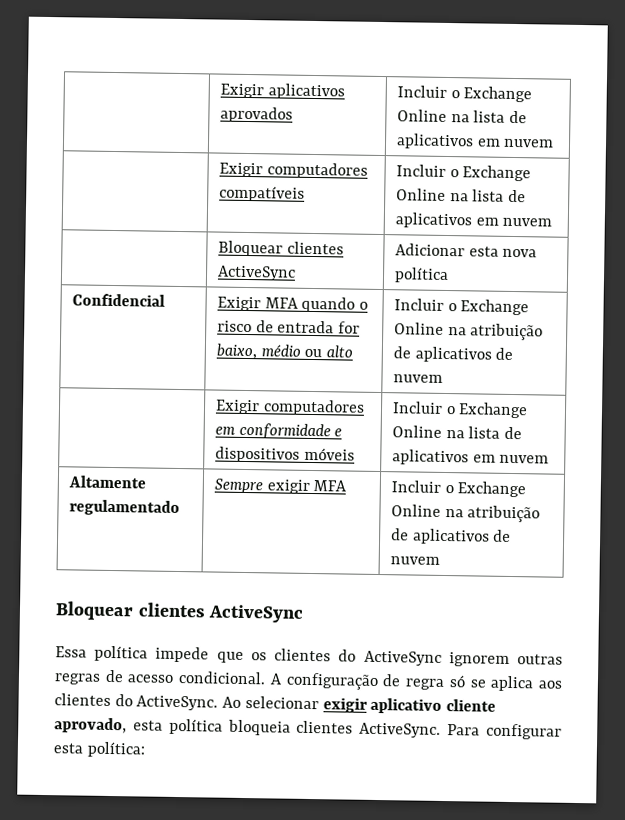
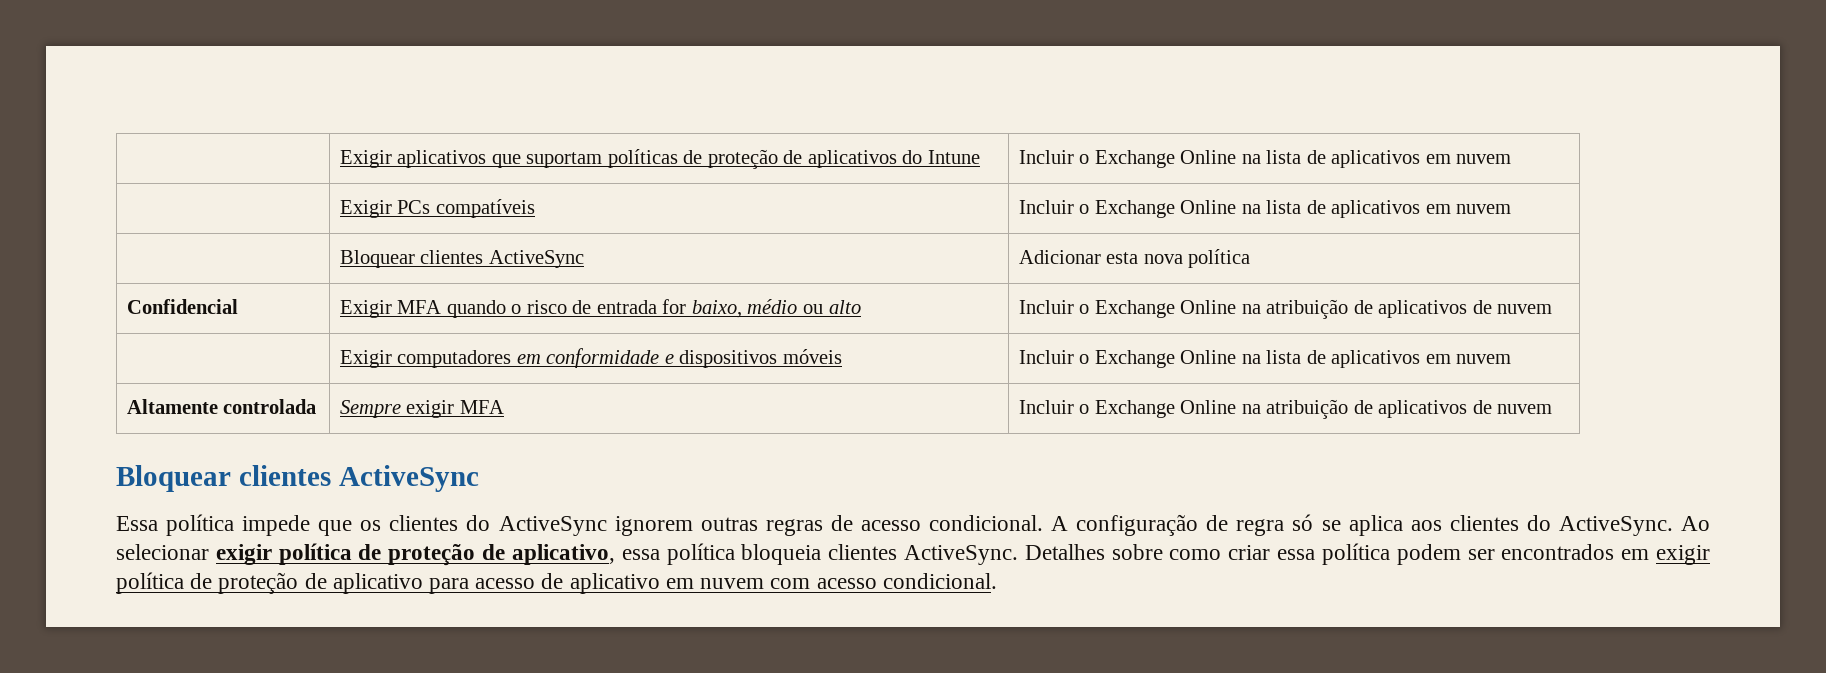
- | Exigir aplicativos aprovados | Incluir o Exchange Online na lista de aplicativos em nuvem
+ | Exigir aplicativos que suportam políticas de proteção de aplicativos do Intune | Incluir o Exchange Online na lista de aplicativos em nuvem
- | Exigir computadores compatíveis | Incluir o Exchange Online na lista de aplicativos em nuvem
+ | Exigir PCs compatíveis | Incluir o Exchange Online na lista de aplicativos em nuvem
- Altamente regulamentado | Sempre exigir MFA | Incluir o Exchange Online na atribuição de aplicativos de nuvem
+ Altamente controlada | Sempre exigir MFA | Incluir o Exchange Online na atribuição de aplicativos de nuvem
- Ao selecionar exigir aplicativo cliente aprovado, esta política bloqueia clientes ActiveSync. Para configurar esta política:
+ Ao selecionar exigir política de proteção de aplicativo, essa política bloqueia clientes ActiveSync. Detalhes sobre como criar essa política podem ser encontrados em exigir política de proteção de aplicativo para acesso de aplicativo em nuvem com acesso condicional.

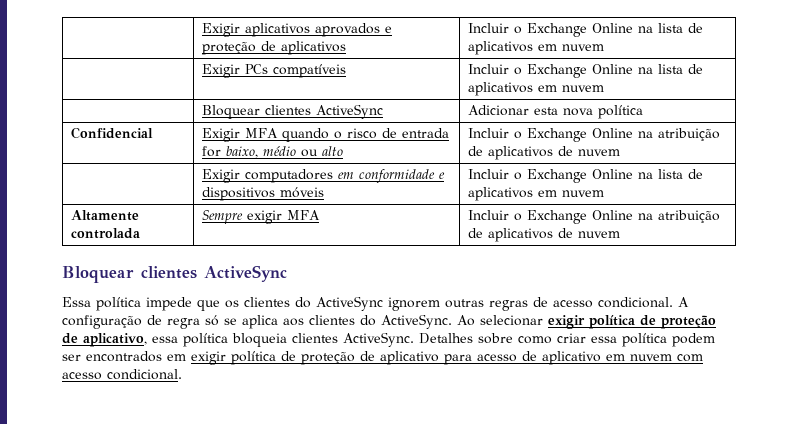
- | Exigir aplicativos que suportam políticas de proteção de aplicativos do Intune | Incluir o Exchange Online na lista de aplicativos em nuvem
+ | Exigir aplicativos aprovados e proteção de aplicativos | Incluir o Exchange Online na lista de aplicativos em nuvem

